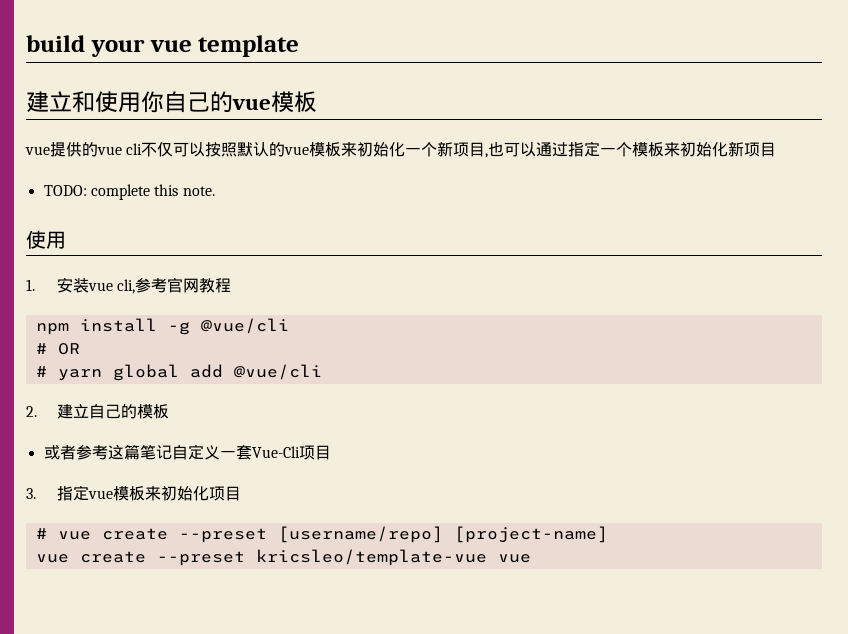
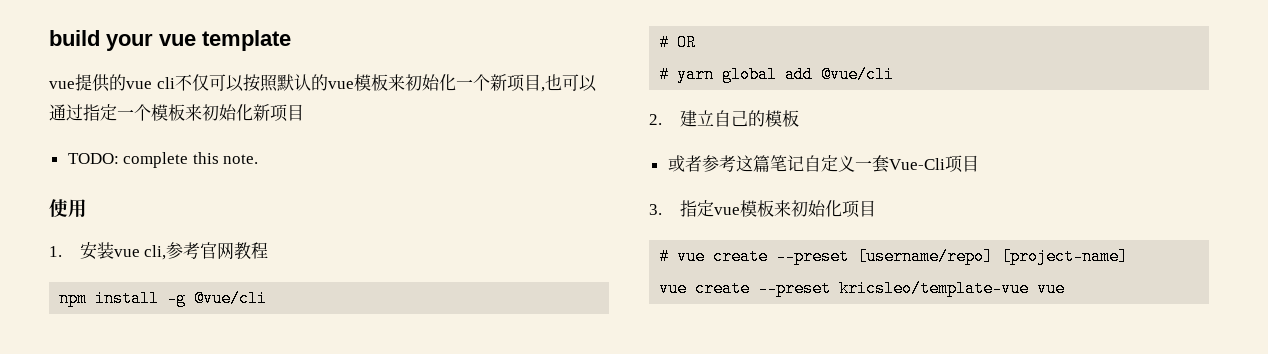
- 建立和使用你自己的vue模板

